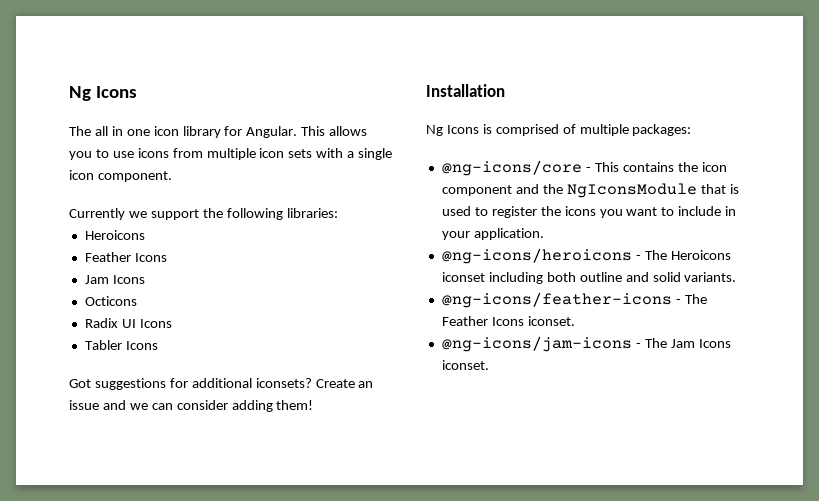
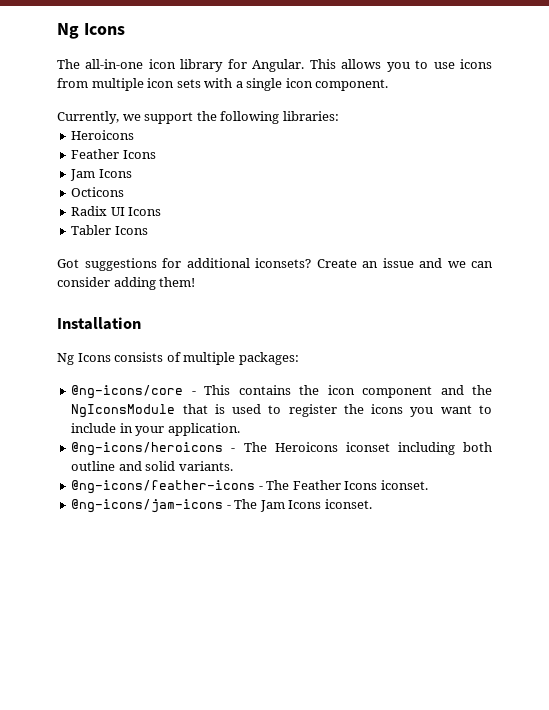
- The all in one icon library for Angular.
+ The all-in-one icon library for Angular.
- Currently we support the following libraries:
+ Currently, we support the following libraries:
- Ng Icons is comprised of multiple packages:
+ Ng Icons consists of multiple packages:

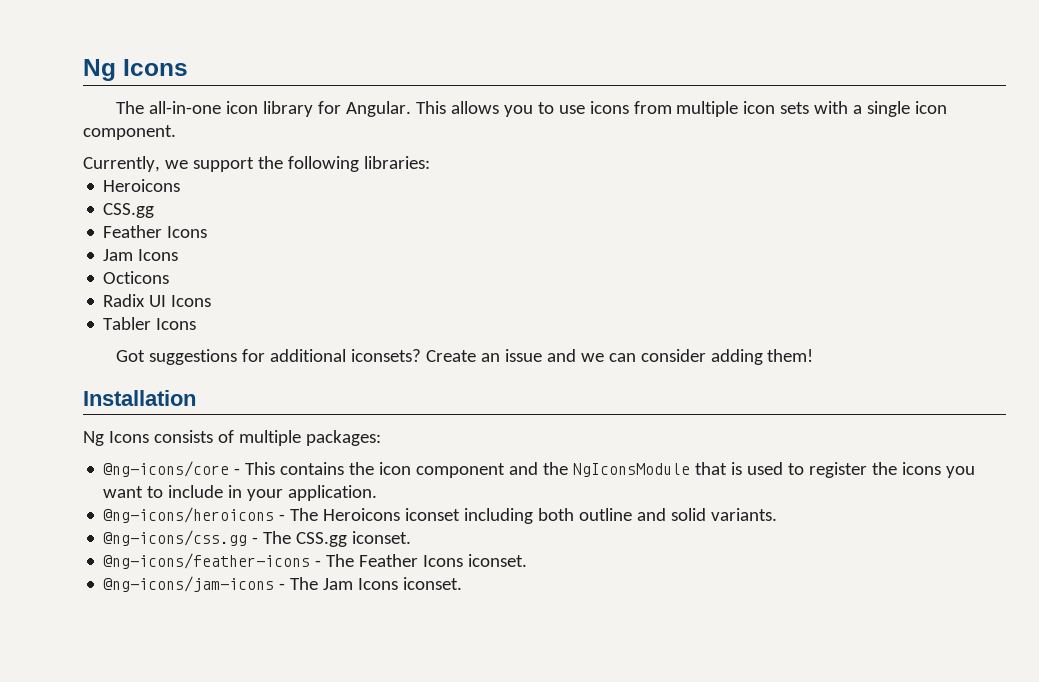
  Currently, we support the following libraries:
  Heroicons
+ CSS.gg
+ @ng-icons/css.gg - The CSS.gg iconset.

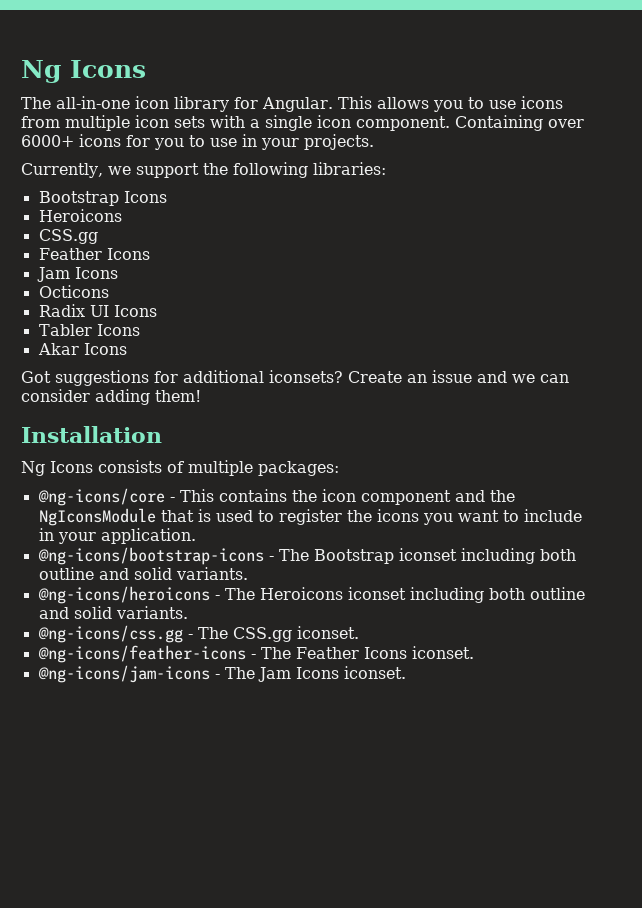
+ Containing over 6000+ icons for you to use in your projects.
+ Bootstrap Icons
+ Akar Icons
+ @ng-icons/bootstrap-icons - The Bootstrap iconset including both outline and solid variants.

